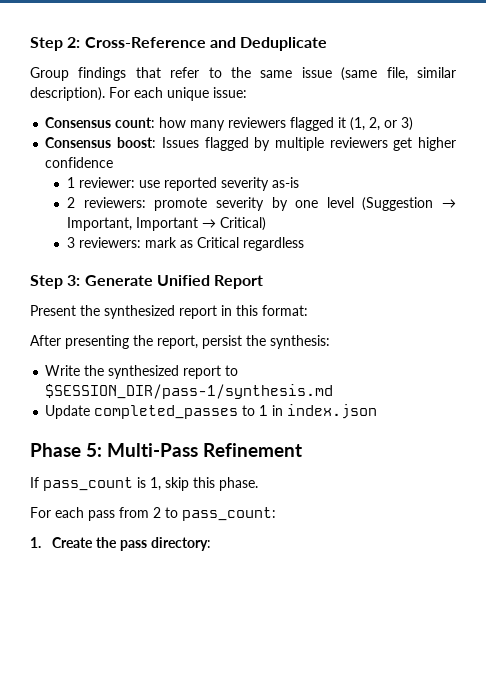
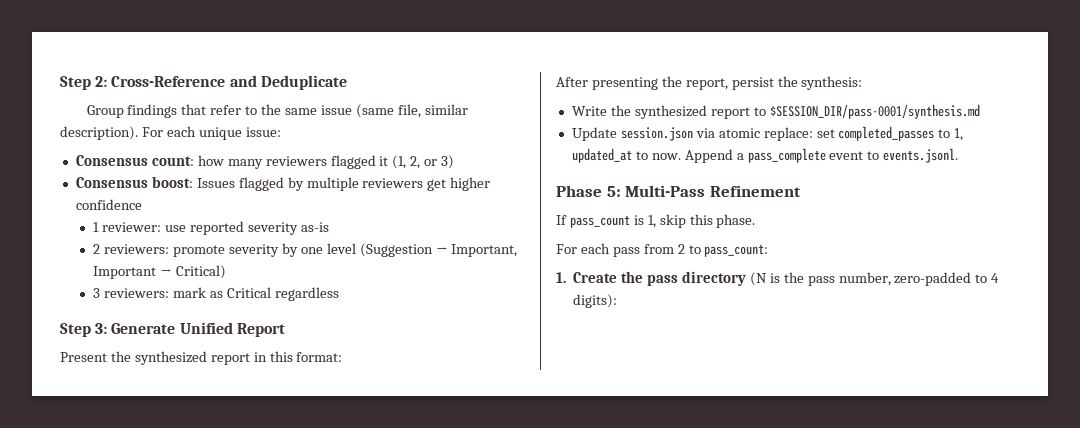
- Write the synthesized report to $SESSION_DIR/pass-1/synthesis.md
+ Write the synthesized report to $SESSION_DIR/pass-0001/synthesis.md
- Update completed_passes to 1 in index.json
+ Update session.json via atomic replace: set completed_passes to 1, updated_at to now. Append a pass_complete event to events.jsonl.
- 1. Create the pass directory:
+ 1. Create the pass directory (N is the pass number, zero-padded to 4 digits):

